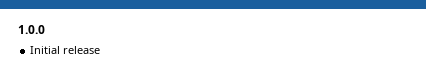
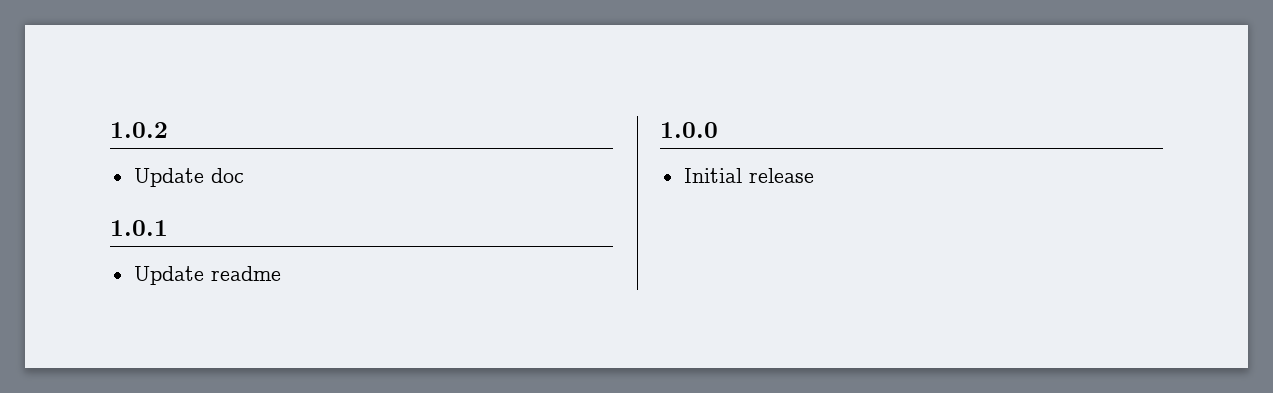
+ 1.0.2
+ Update doc
+ 1.0.1
+ Update readme

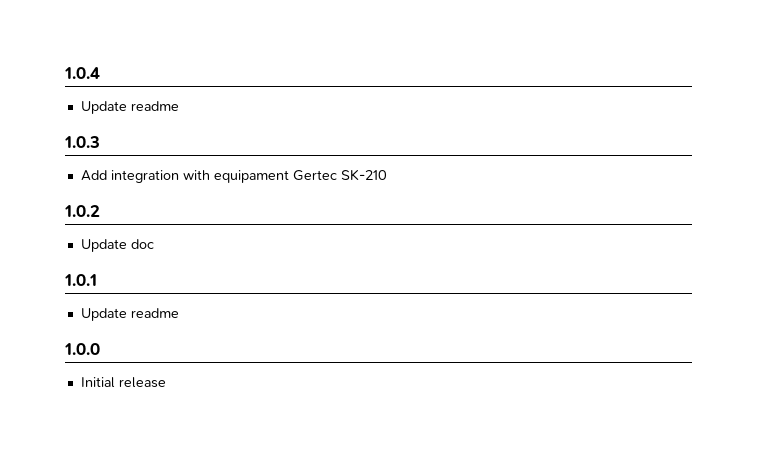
+ 1.0.4
+ Update readme
+ 1.0.3
+ Add integration with equipament Gertec SK-210

